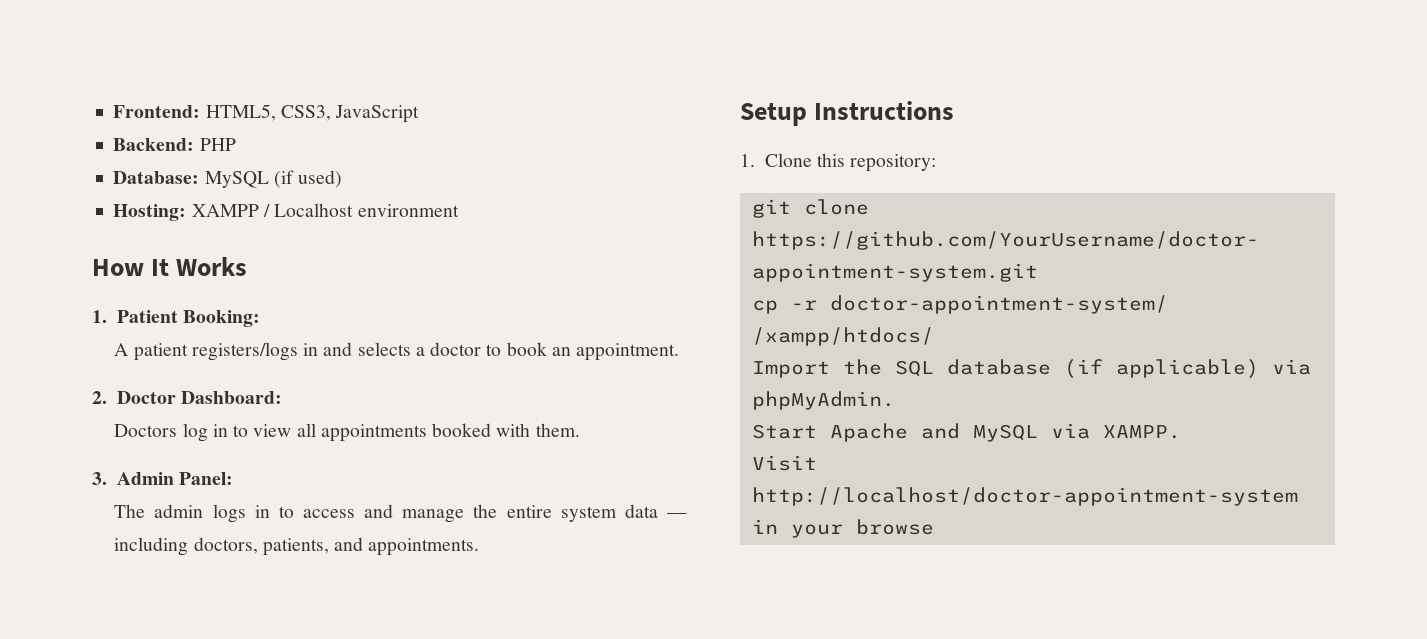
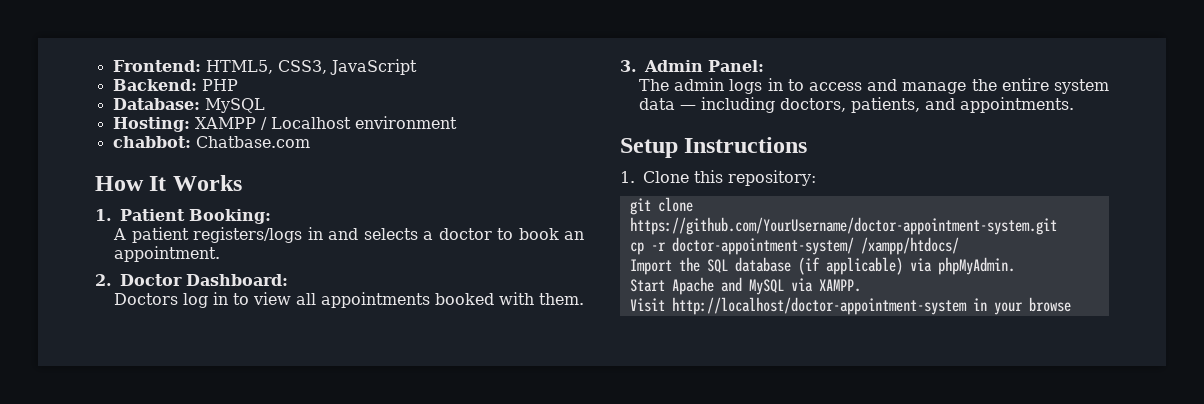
- Database: MySQL (if used)
+ Database: MySQL
+ chabbot: Chatbase.com

